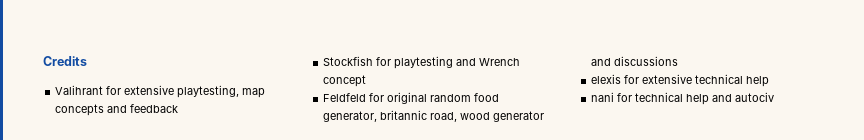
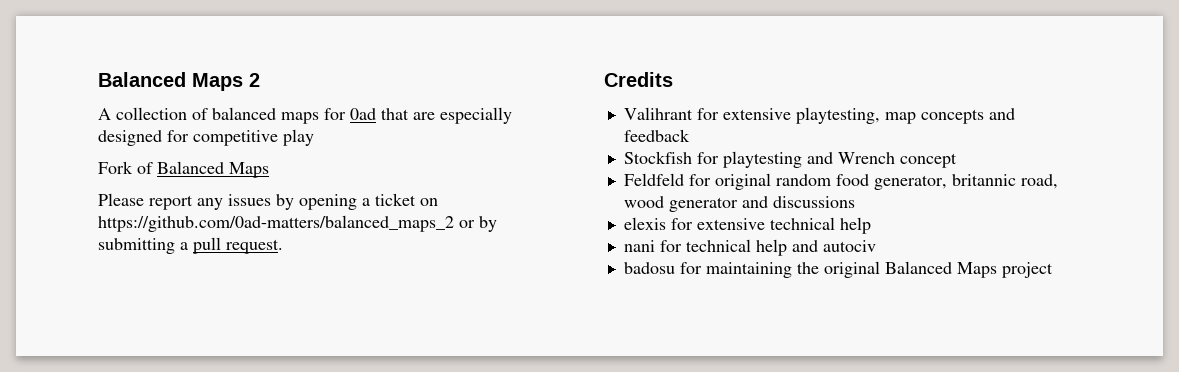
+ Balanced Maps 2
+ A collection of balanced maps for 0ad that are especially designed for competitive play
+ Fork of Balanced Maps
+ Please report any issues by opening a ticket on https://github.com/0ad-matters/balanced_maps_2 or by submitting a pull request.
+ badosu for maintaining the original Balanced Maps project

